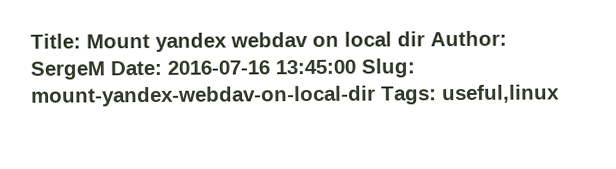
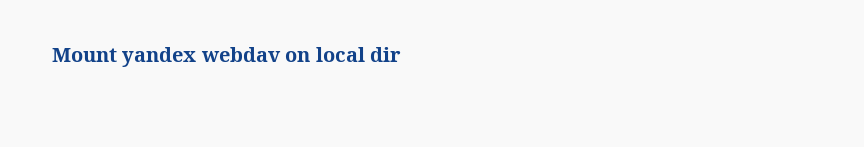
- Title: Mount yandex webdav on local dir Author: SergeM Date: 2016-07-16 13:45:00 Slug: mount-yandex-webdav-on-local-dir Tags: useful,linux
+ Mount yandex webdav on local dir

